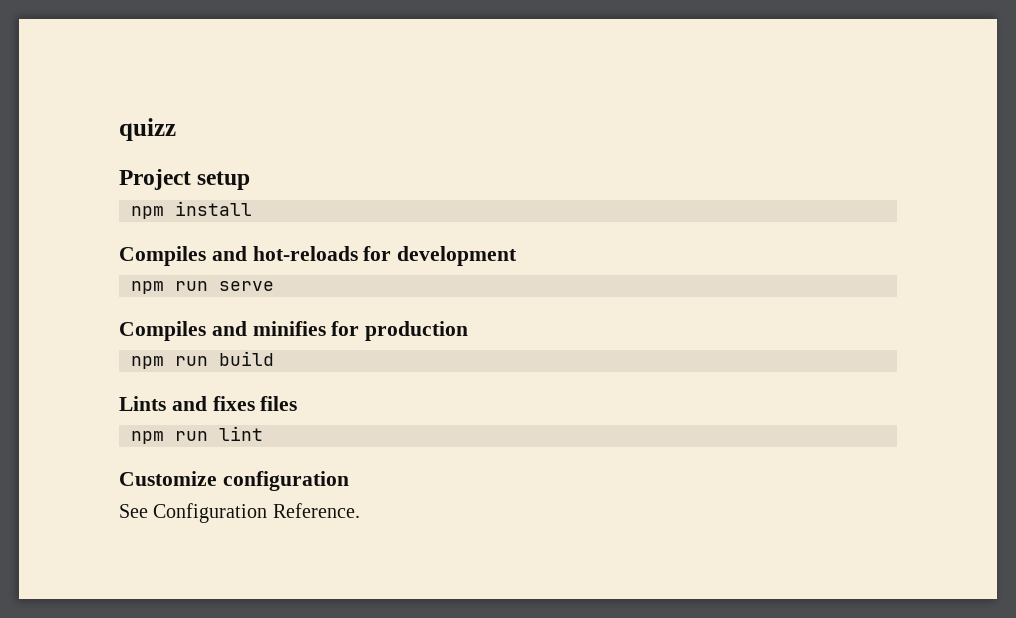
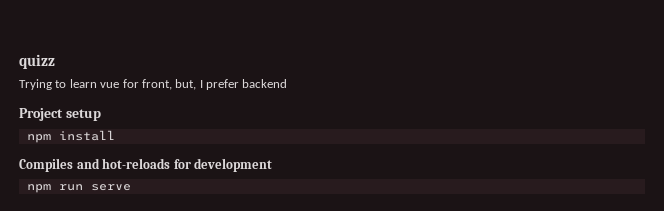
+ Trying to learn vue for front, but, I prefer backend
- Compiles and minifies for production
- npm run build
- Lints and fixes files
- npm run lint
- Customize configuration
- See Configuration Reference.

